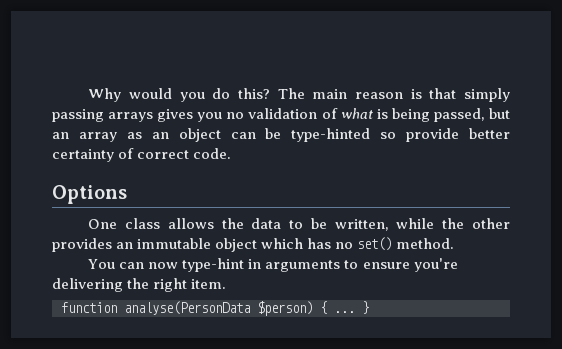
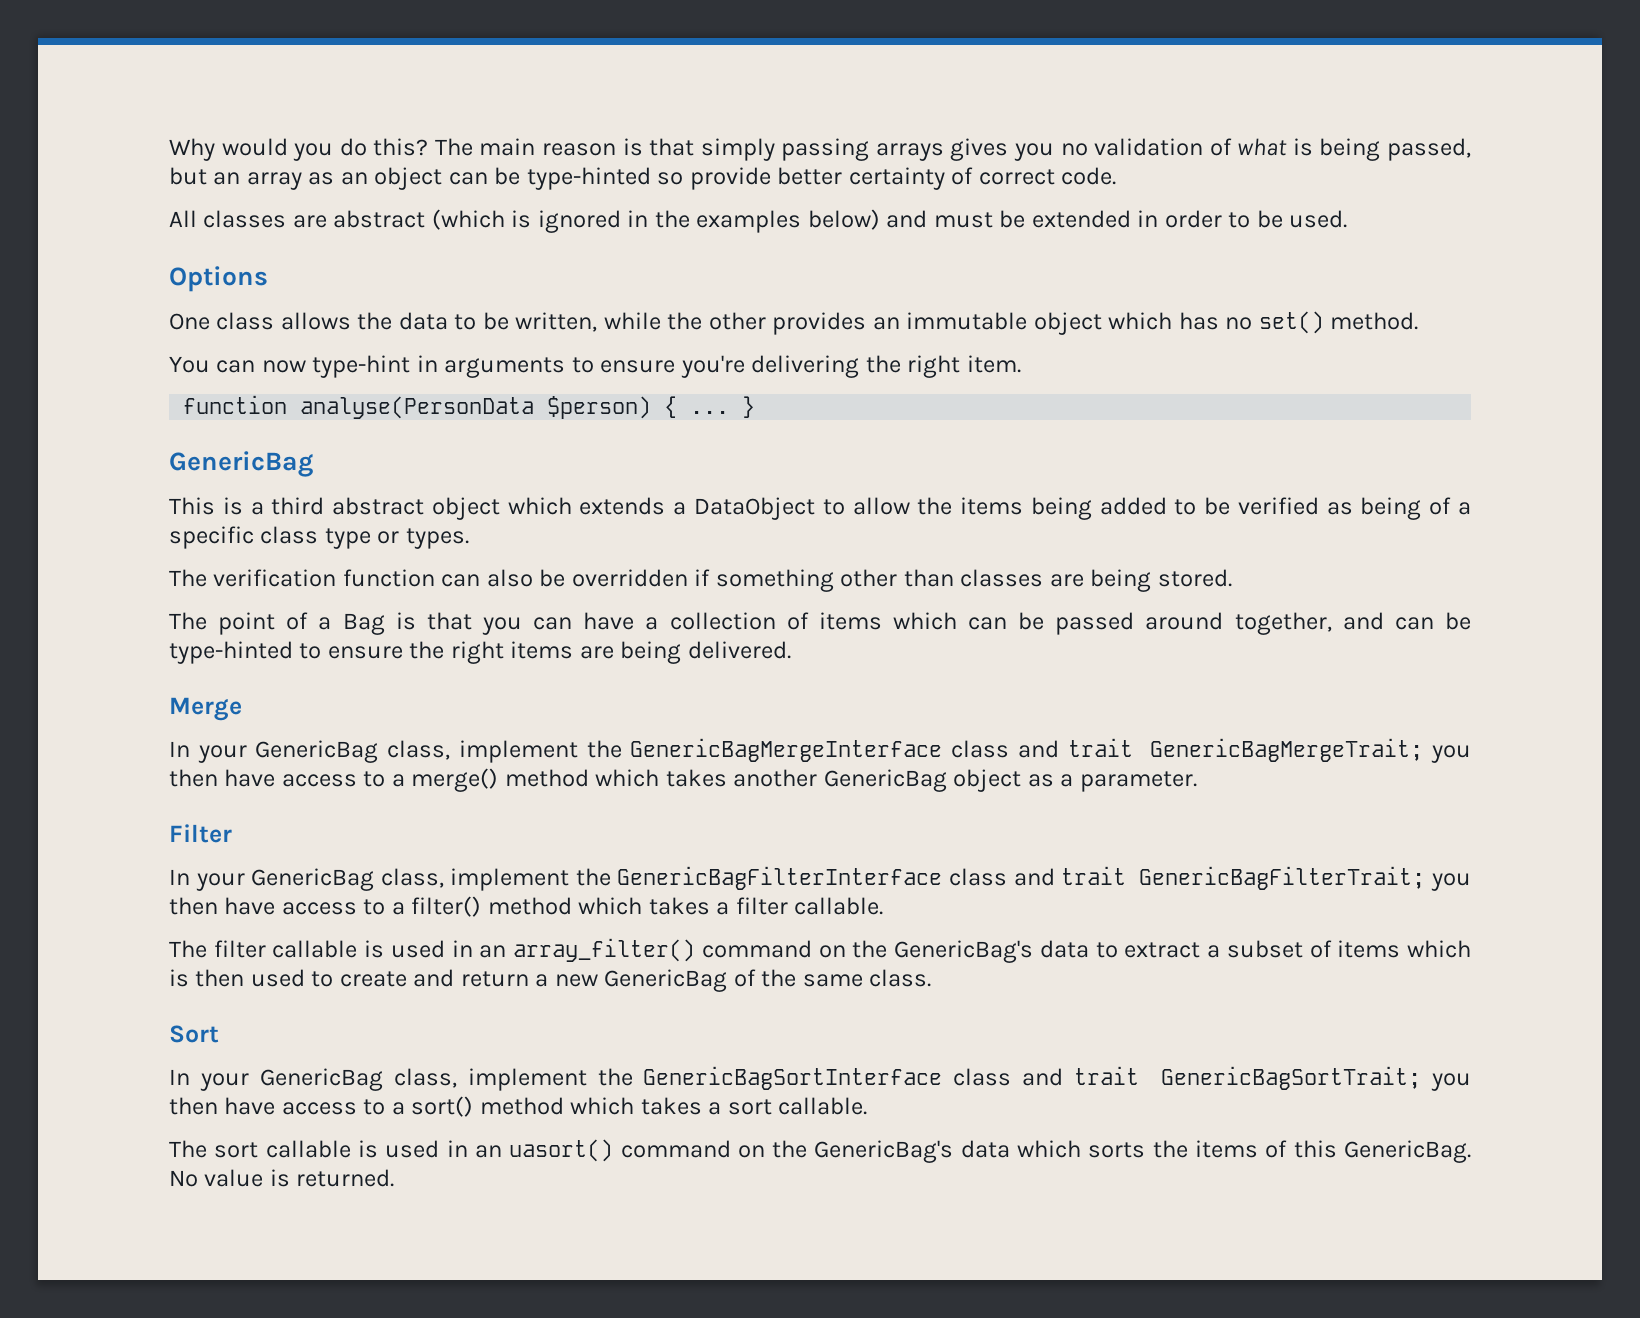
+ All classes are abstract (which is ignored in the examples below) and must be extended in order to be used.
  }
+ GenericBag
+ This is a third abstract object which extends a DataObject to allow the items being added to be verified as being of a specific class type or types.
+ The verification function can also be overridden if something other than classes are being stored.
+ The point of a Bag is that you can have a collection of items which can be passed around together, and can be type-hinted to ensure the right items are being delivered.
+ Merge
+ In your GenericBag class, implement the GenericBagMergeInterface class and trait GenericBagMergeTrait; you then have access to a merge() method which takes another GenericBag object as a parameter.
+ Filter
+ In your GenericBag class, implement the GenericBagFilterInterface class and trait GenericBagFilterTrait; you then have access to a filter() method which takes a filter callable.
+ The filter callable is used in an array_filter() command on the GenericBag's data to extract a subset of items which is then used to create and return a new GenericBag of the same class.
+ Sort
+ In your GenericBag class, implement the GenericBagSortInterface class and trait GenericBagSortTrait; you then have access to a sort() method which takes a sort callable.
+ The sort callable is used in an uasort() command on the GenericBag's data which sorts the items of this GenericBag. No value is returned.

